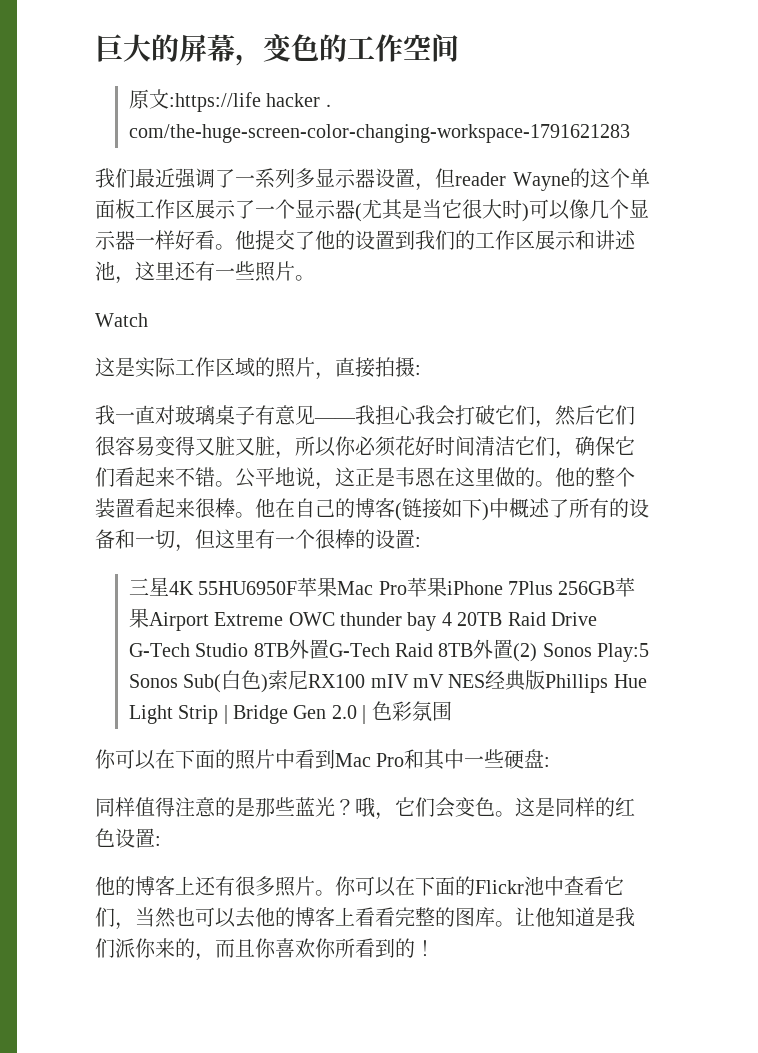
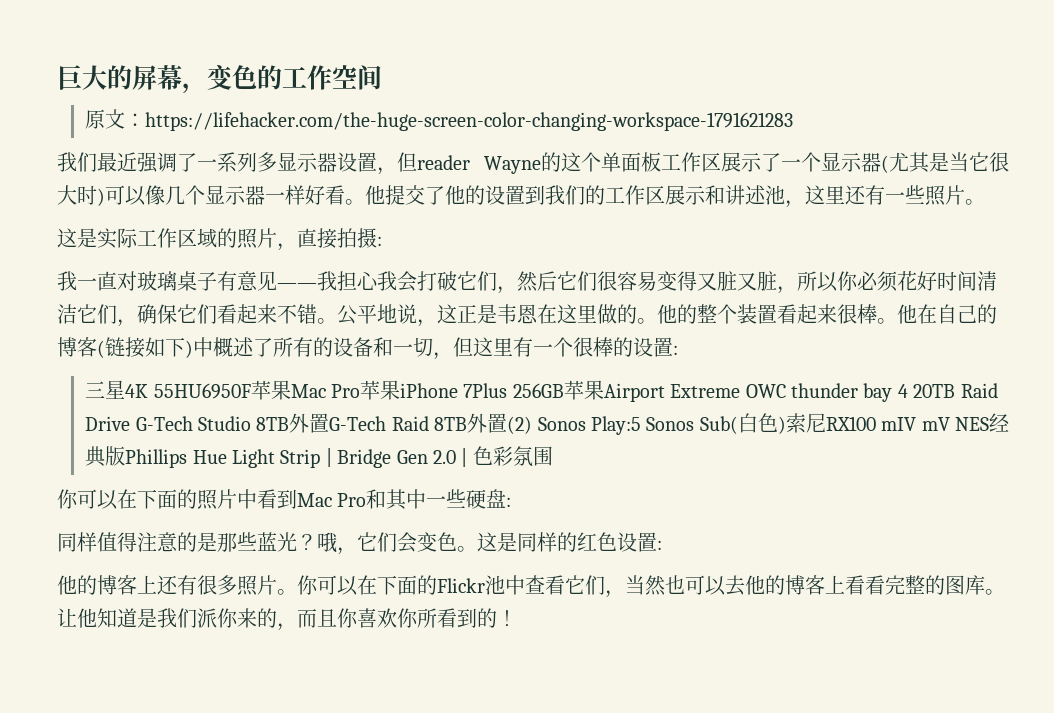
- 原文:https://life hacker . com/the-huge-screen-color-changing-workspace-1791621283
+ 原文：https://lifehacker.com/the-huge-screen-color-changing-workspace-1791621283
- Watch

